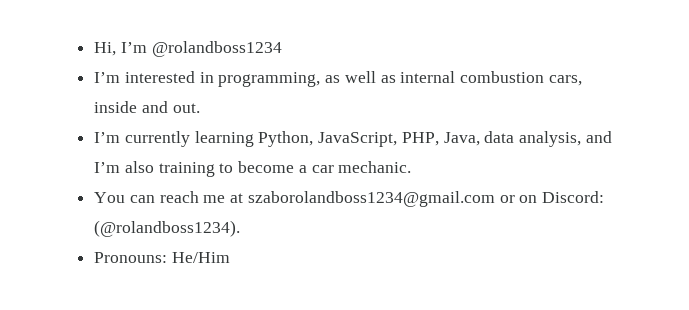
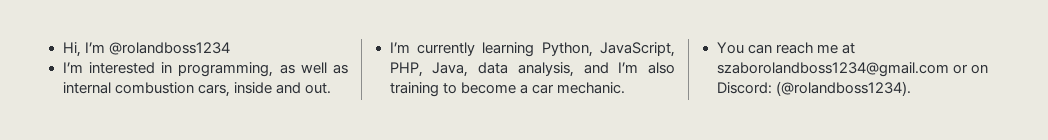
- Pronouns: He/Him

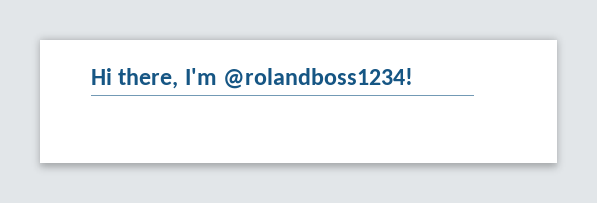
- Hi, I’m @rolandboss1234
- I’m interested in programming, as well as internal combustion cars, inside and out.
- I’m currently learning Python, JavaScript, PHP, Java, data analysis, and I’m also training to become a car mechanic.
- You can reach me at szaborolandboss1234@gmail.com or on Discord: (@rolandboss1234).
+ Hi there, I'm @rolandboss1234!

